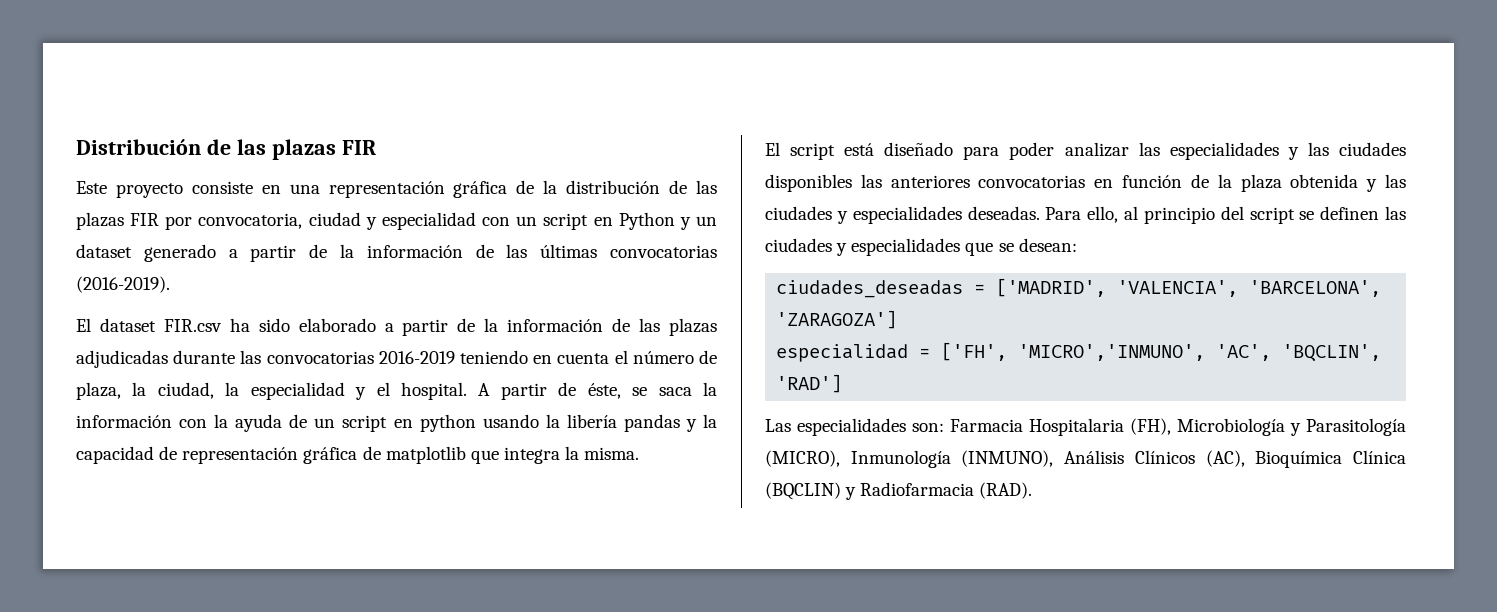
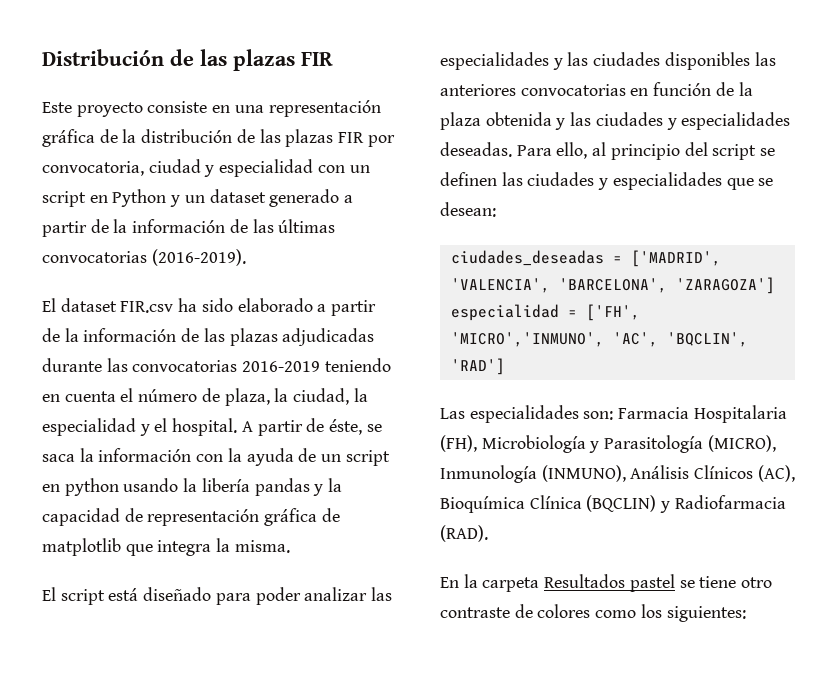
+ En la carpeta Resultados pastel se tiene otro contraste de colores como los siguientes:

